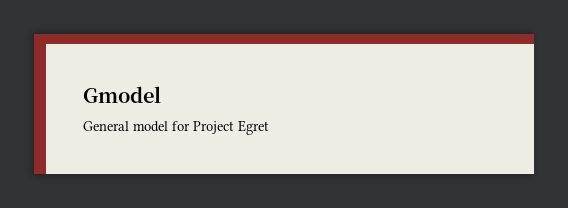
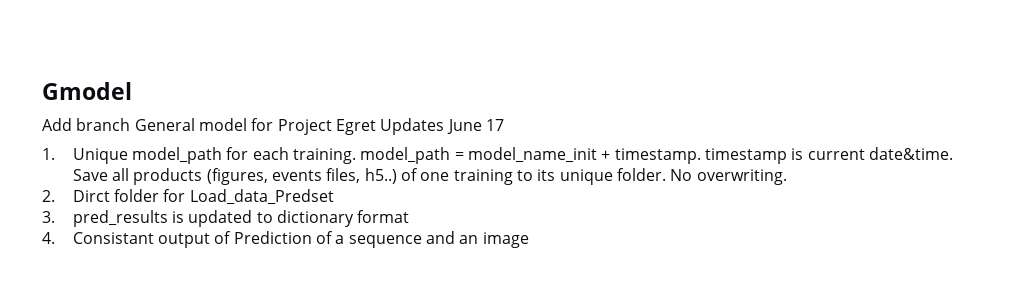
- General model for Project Egret
+ Add branch General model for Project Egret Updates June 17
+ 1. Unique model_path for each training. model_path = model_name_init + timestamp. timestamp is current date&time. Save all products (figures, events files, h5..) of one training to its unique folder. No overwriting.
+ 2. Dirct folder for Load_data_Predset
+ 3. pred_results is updated to dictionary format
+ 4. Consistant output of Prediction of a sequence and an image

